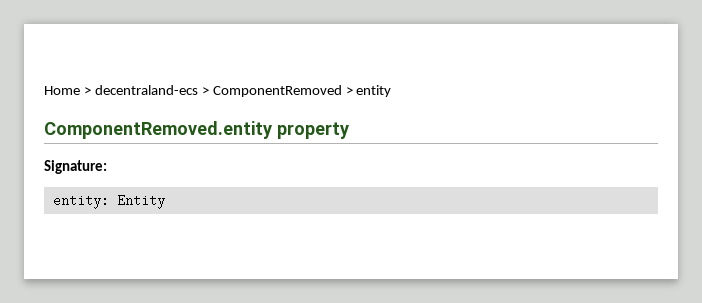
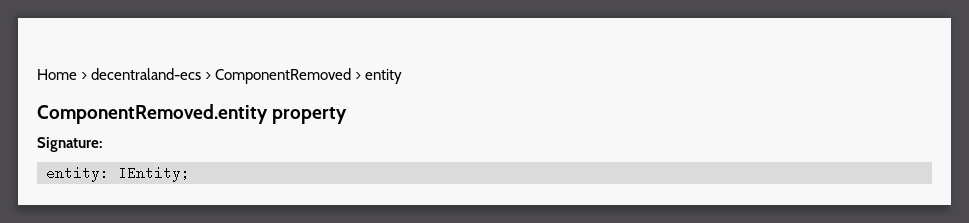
- entity: Entity
+ entity: IEntity;

